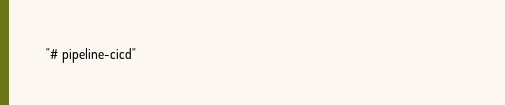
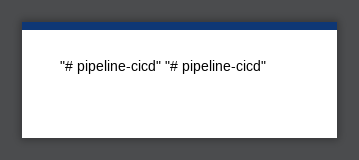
- "# pipeline-cicd"
+ "# pipeline-cicd" "# pipeline-cicd"

